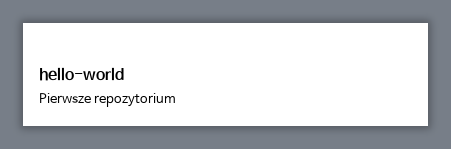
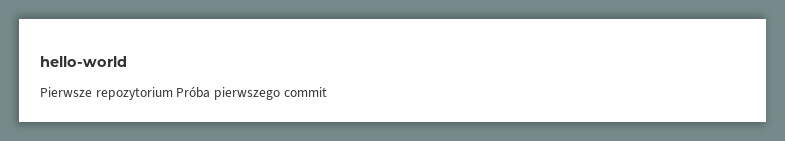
- Pierwsze repozytorium
+ Pierwsze repozytorium Próba pierwszego commit

